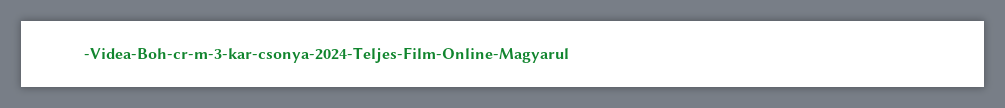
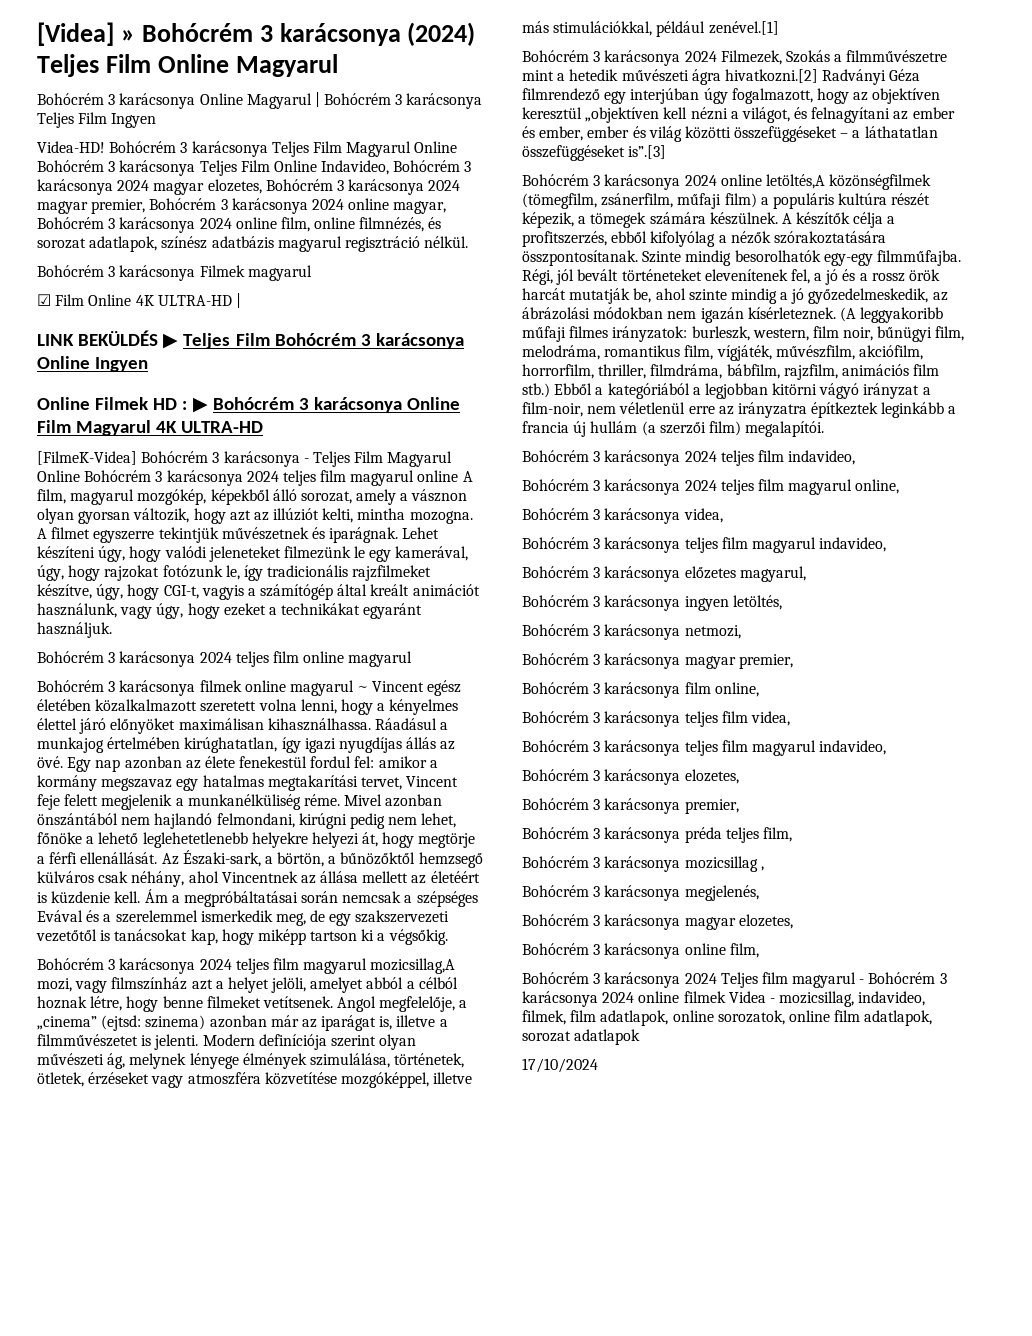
- -Videa-Boh-cr-m-3-kar-csonya-2024-Teljes-Film-Online-Magyarul
+ [Videa] » Bohócrém 3 karácsonya (2024) Teljes Film Online Magyarul
+ Bohócrém 3 karácsonya Online Magyarul | Bohócrém 3 karácsonya Teljes Film Ingyen
+ Videa-HD! Bohócrém 3 karácsonya Teljes Film Magyarul Online Bohócrém 3 karácsonya Teljes Film Online Indavideo, Bohócrém 3 karácsonya 2024 magyar elozetes, Bohócrém 3 karácsonya 2024 magyar premier, Bohócrém 3 karácsonya 2024 online magyar, Bohócrém 3 karácsonya 2024 online film, online filmnézés, és sorozat adatlapok, színész adatbázis magyarul regisztráció nélkül.
+ Bohócrém 3 karácsonya Filmek magyarul
+ ☑ Film Online 4K ULTRA-HD |
+ LINK BEKÜLDÉS ▶ Teljes Film Bohócrém 3 karácsonya Online Ingyen
+ Online Filmek HD : ▶ Bohócrém 3 karácsonya Online Film Magyarul 4K ULTRA-HD
+ [FilmeK-Videa] Bohócrém 3 karácsonya - Teljes Film Magyarul Online Bohócrém 3 karácsonya 2024 teljes film magyarul online A film, magyarul mozgókép, képekből álló sorozat, amely a vásznon olyan gyorsan változik, hogy azt az illúziót kelti, mintha mozogna. A filmet egyszerre tekintjük művészetnek és iparágnak. Lehet készíteni úgy, hogy valódi jeleneteket filmezünk le egy kamerával, úgy, hogy rajzokat fotózunk le, így tradicionális rajzfilmeket készítve, úgy, hogy CGI-t, vagyis a számítógép által kreált animációt használunk, vagy úgy, hogy ezeket a technikákat egyaránt használjuk.
+ Bohócrém 3 karácsonya 2024 teljes film online magyarul
+ Bohócrém 3 karácsonya filmek online magyarul ~ Vincent egész életében közalkalmazott szeretett volna lenni, hogy a kényelmes élettel járó előnyöket maximálisan kihasználhassa. Ráadásul a munkajog értelmében kirúghatatlan, így igazi nyugdíjas állás az övé. Egy nap azonban az élete fenekestül fordul fel: amikor a kormány megszavaz egy hatalmas megtakarítási tervet, Vincent feje felett megjelenik a munkanélküliség réme. Mivel azonban önszántából nem hajlandó felmondani, kirúgni pedig nem lehet, főnöke a lehető leglehetetlenebb helyekre helyezi át, hogy megtörje a férfi ellenállását. Az Északi-sark, a börtön, a bűnözőktől hemzsegő külváros csak néhány, ahol Vincentnek az állása mellett az életéért is küzdenie kell. Ám a megpróbáltatásai során nemcsak a szépséges Evával és a szerelemmel ismerkedik meg, de egy szakszervezeti vezetőtől is tanácsokat kap, hogy miképp tartson ki a végsőkig.
+ Bohócrém 3 karácsonya 2024 teljes film magyarul mozicsillag,A mozi, vagy filmszínház azt a helyet jelöli, amelyet abból a célból hoznak létre, hogy benne filmeket vetítsenek. Angol megfelelője, a „cinema” (ejtsd: szinema) azonban már az iparágat is, illetve a filmművészetet is jelenti. Modern definíciója szerint olyan művészeti ág, melynek lényege élmények szimulálása, történetek, ötletek, érzéseket vagy atmoszféra közvetítése mozgóképpel, illetve más stimulációkkal, például zenével.[1]
+ Bohócrém 3 karácsonya 2024 Filmezek, Szokás a filmművészetre mint a hetedik művészeti ágra hivatkozni.[2] Radványi Géza filmrendező egy interjúban úgy fogalmazott, hogy az objektíven keresztül „objektíven kell nézni a világot, és felnagyítani az ember és ember, ember és világ közötti összefüggéseket – a láthatatlan összefüggéseket is”.[3]
+ Bohócrém 3 karácsonya 2024 online letöltés,A közönségfilmek (tömegfilm, zsánerfilm, műfaji film) a populáris kultúra részét képezik, a tömegek számára készülnek. A készítők célja a profitszerzés, ebből kifolyólag a nézők szórakoztatására összpontosítanak. Szinte mindig besorolhatók egy-egy filmműfajba. Régi, jól bevált történeteket elevenítenek fel, a jó és a rossz örök harcát mutatják be, ahol szinte mindig a jó győzedelmeskedik, az ábrázolási módokban nem igazán kísérleteznek. (A leggyakoribb műfaji filmes irányzatok: burleszk, western, film noir, bűnügyi film, melodráma, romantikus film, vígjáték, művészfilm, akciófilm, horrorfilm, thriller, filmdráma, bábfilm, rajzfilm, animációs film stb.) Ebből a kategóriából a legjobban kitörni vágyó irányzat a film-noir, nem véletlenül erre az irányzatra építkeztek leginkább a francia új hullám (a szerzői film) megalapítói.
+ Bohócrém 3 karácsonya 2024 teljes film indavideo,
+ Bohócrém 3 karácsonya 2024 teljes film magyarul online,
+ Bohócrém 3 karácsonya videa,
+ Bohócrém 3 karácsonya teljes film magyarul indavideo,
+ Bohócrém 3 karácsonya előzetes magyarul,
+ Bohócrém 3 karácsonya ingyen letöltés,
+ Bohócrém 3 karácsonya netmozi,
+ Bohócrém 3 karácsonya magyar premier,
+ Bohócrém 3 karácsonya film online,
+ Bohócrém 3 karácsonya teljes film videa,
+ Bohócrém 3 karácsonya teljes film magyarul indavideo,
+ Bohócrém 3 karácsonya elozetes,
+ Bohócrém 3 karácsonya premier,
+ Bohócrém 3 karácsonya préda teljes film,
+ Bohócrém 3 karácsonya mozicsillag ,
+ Bohócrém 3 karácsonya megjelenés,
+ Bohócrém 3 karácsonya magyar elozetes,
+ Bohócrém 3 karácsonya online film,
+ Bohócrém 3 karácsonya 2024 Teljes film magyarul - Bohócrém 3 karácsonya 2024 online filmek Videa - mozicsillag, indavideo, filmek, film adatlapok, online sorozatok, online film adatlapok, sorozat adatlapok
+ 17/10/2024

